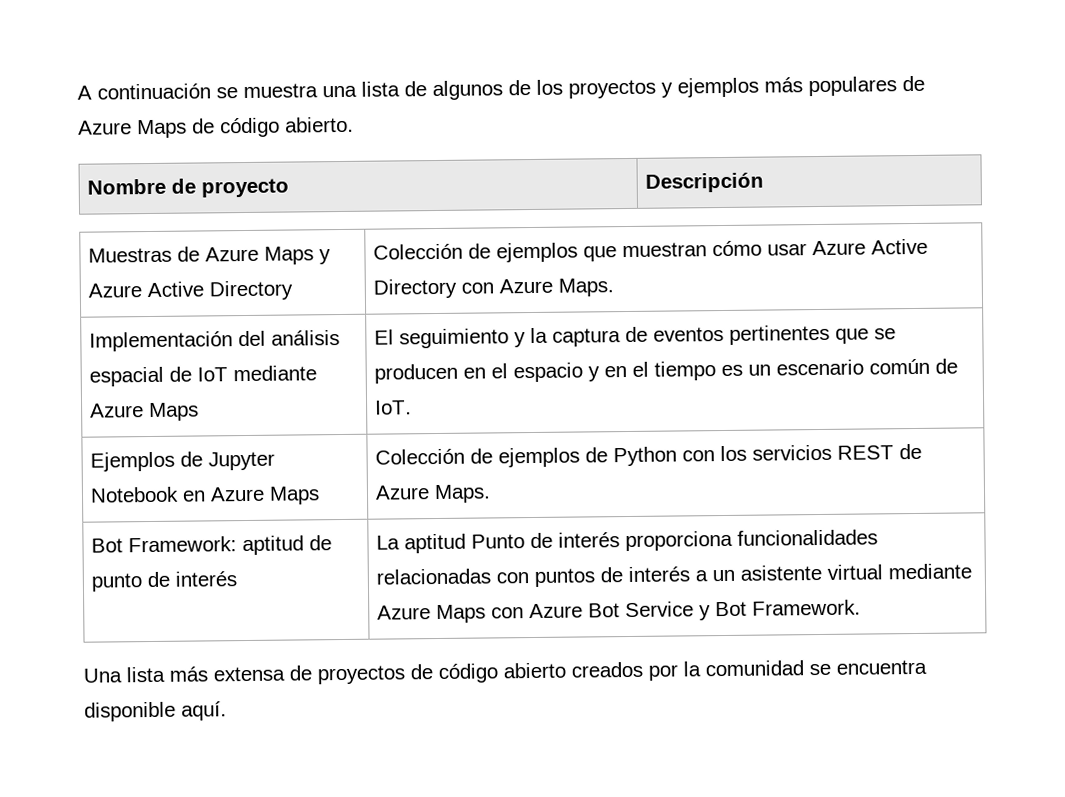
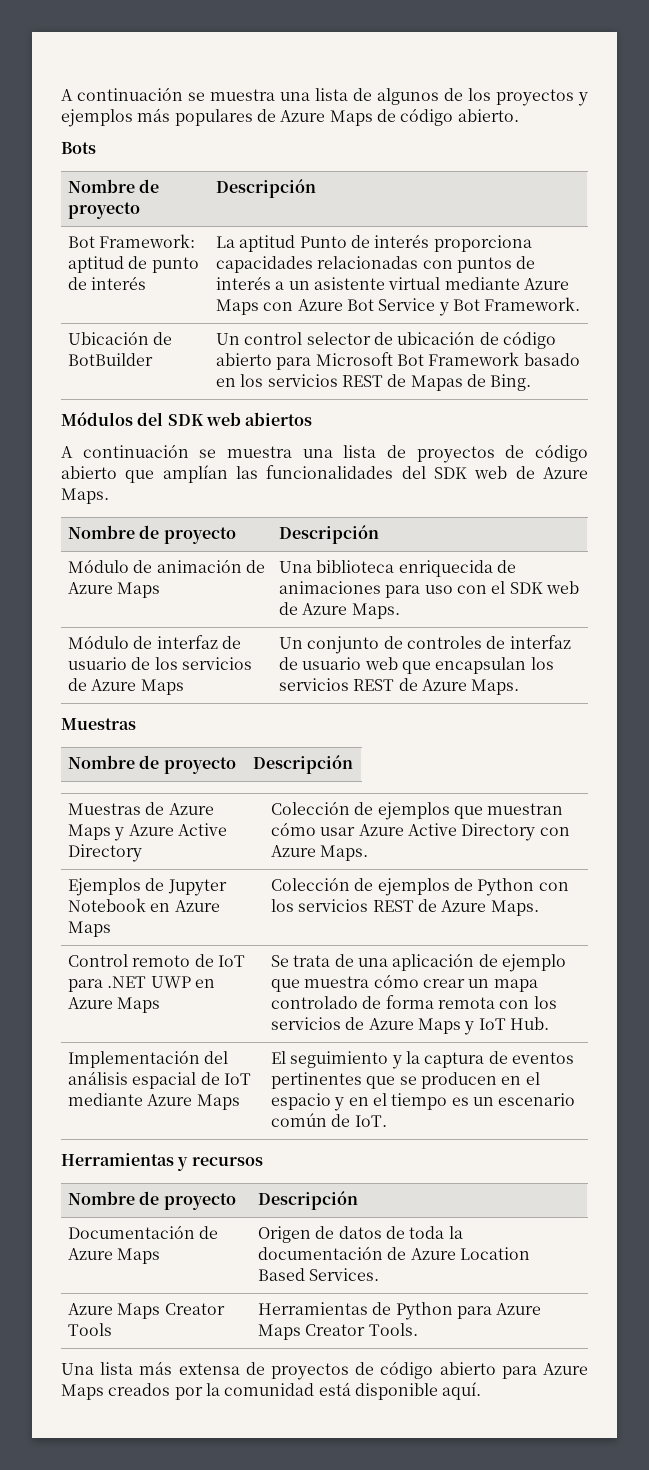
+ Bots
+ Nombre de proyecto | Descripción
+ Bot Framework: aptitud de punto de interés | La aptitud Punto de interés proporciona capacidades relacionadas con puntos de interés a un asistente virtual mediante Azure Maps con Azure Bot Service y Bot Framework.
+ Ubicación de BotBuilder | Un control selector de ubicación de código abierto para Microsoft Bot Framework basado en los servicios REST de Mapas de Bing.
+ Módulos del SDK web abiertos
+ A continuación se muestra una lista de proyectos de código abierto que amplían las funcionalidades del SDK web de Azure Maps.
+ Nombre de proyecto | Descripción
+ Módulo de animación de Azure Maps | Una biblioteca enriquecida de animaciones para uso con el SDK web de Azure Maps.
+ Módulo de interfaz de usuario de los servicios de Azure Maps | Un conjunto de controles de interfaz de usuario web que encapsulan los servicios REST de Azure Maps.
+ Muestras
+ Ejemplos de Jupyter Notebook en Azure Maps | Colección de ejemplos de Python con los servicios REST de Azure Maps.
+ Control remoto de IoT para .NET UWP en Azure Maps | Se trata de una aplicación de ejemplo que muestra cómo crear un mapa controlado de forma remota con los servicios de Azure Maps y IoT Hub.
- Ejemplos de Jupyter Notebook en Azure Maps | Colección de ejemplos de Python con los servicios REST de Azure Maps.
- Bot Framework: aptitud de punto de interés | La aptitud Punto de interés proporciona funcionalidades relacionadas con puntos de interés a un asistente virtual mediante Azure Maps con Azure Bot Service y Bot Framework.
+ Herramientas y recursos
+ Nombre de proyecto | Descripción
+ Documentación de Azure Maps | Origen de datos de toda la documentación de Azure Location Based Services.
+ Azure Maps Creator Tools | Herramientas de Python para Azure Maps Creator Tools.
- Una lista más extensa de proyectos de código abierto creados por la comunidad se encuentra disponible aquí.
+ Una lista más extensa de proyectos de código abierto para Azure Maps creados por la comunidad está disponible aquí.

